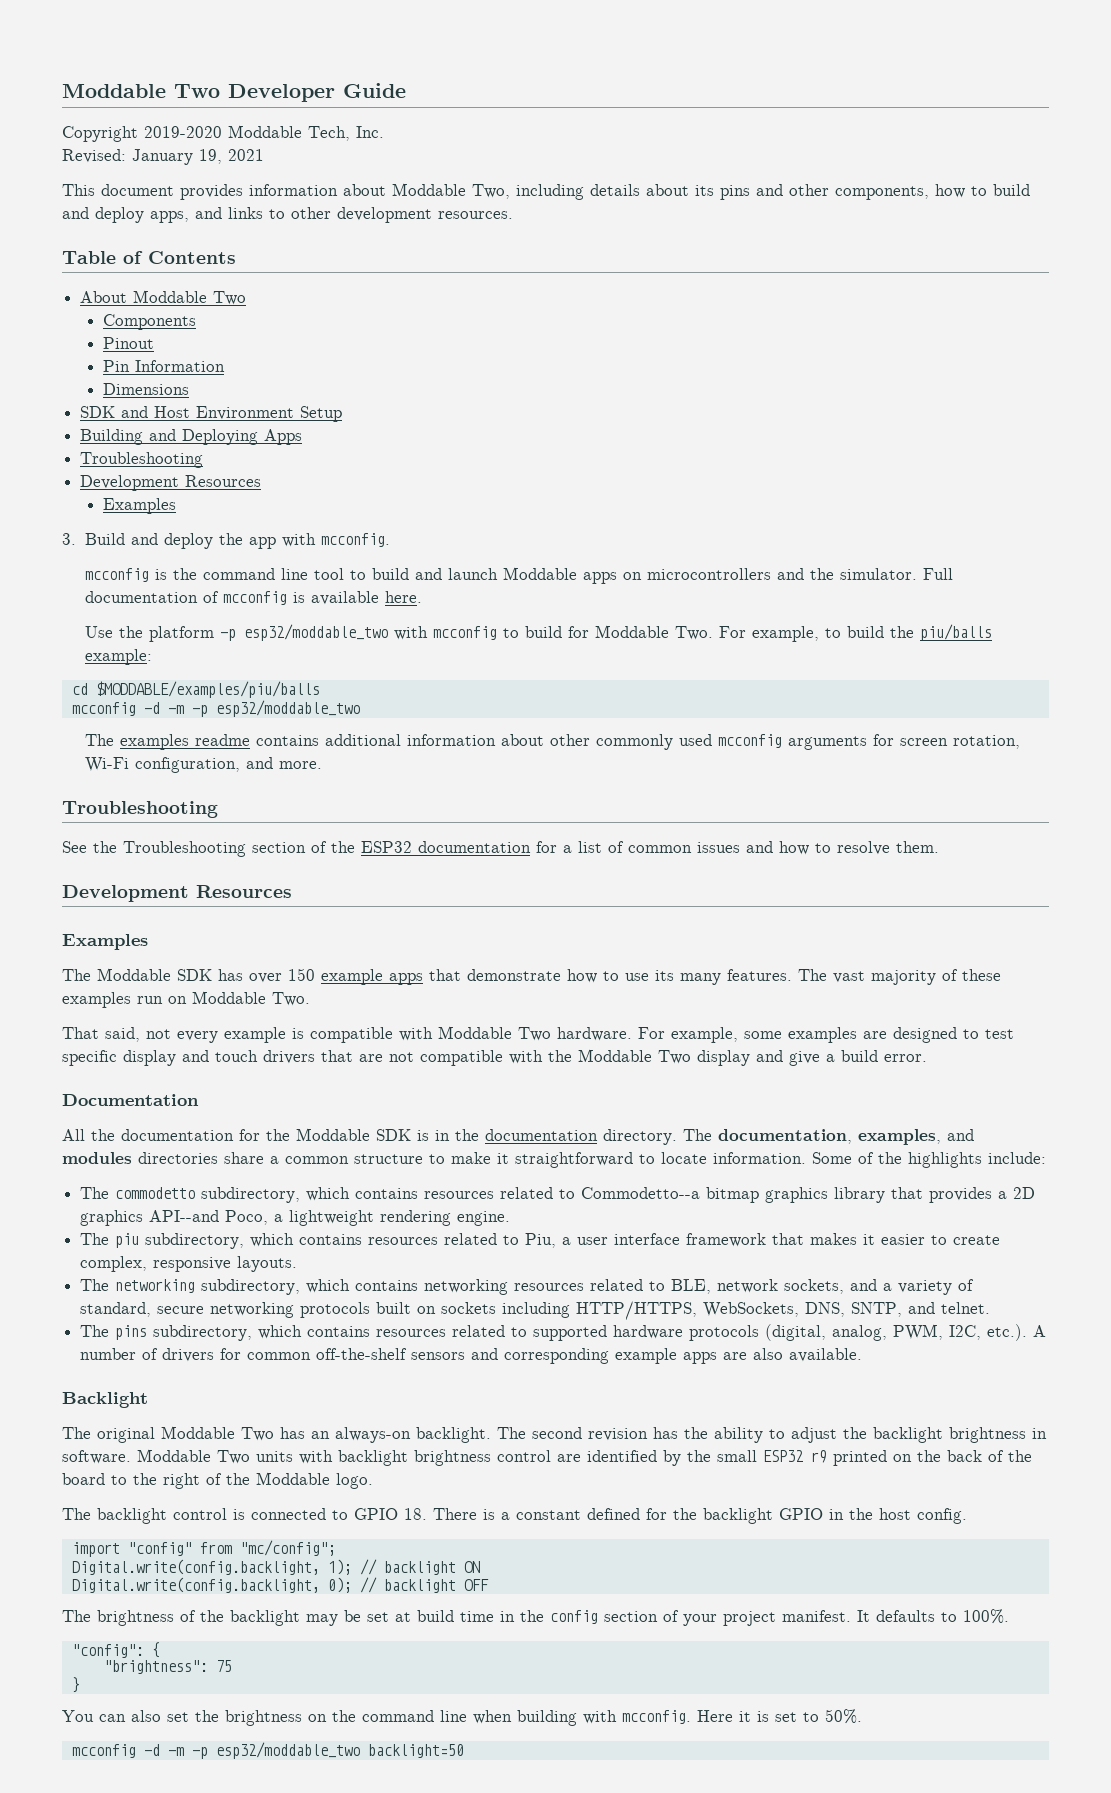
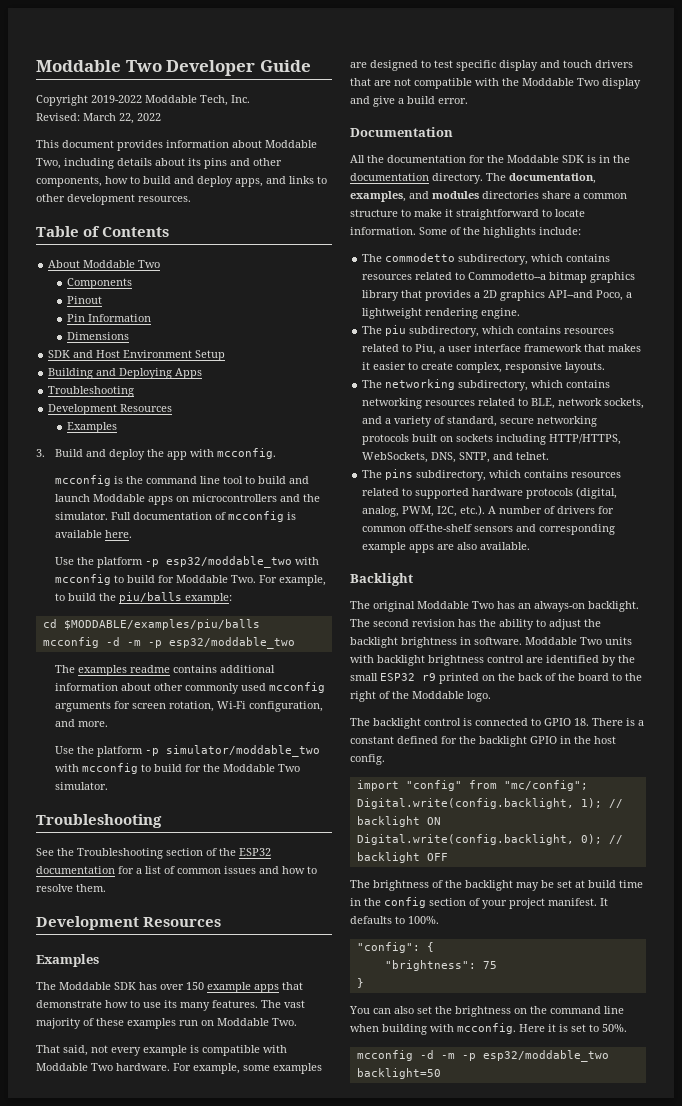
- Copyright 2019-2020 Moddable Tech, Inc.
+ Copyright 2019-2022 Moddable Tech, Inc.
- Revised: January 19, 2021
+ Revised: March 22, 2022
+ Use the platform -p simulator/moddable_two with mcconfig to build for the Moddable Two simulator.

